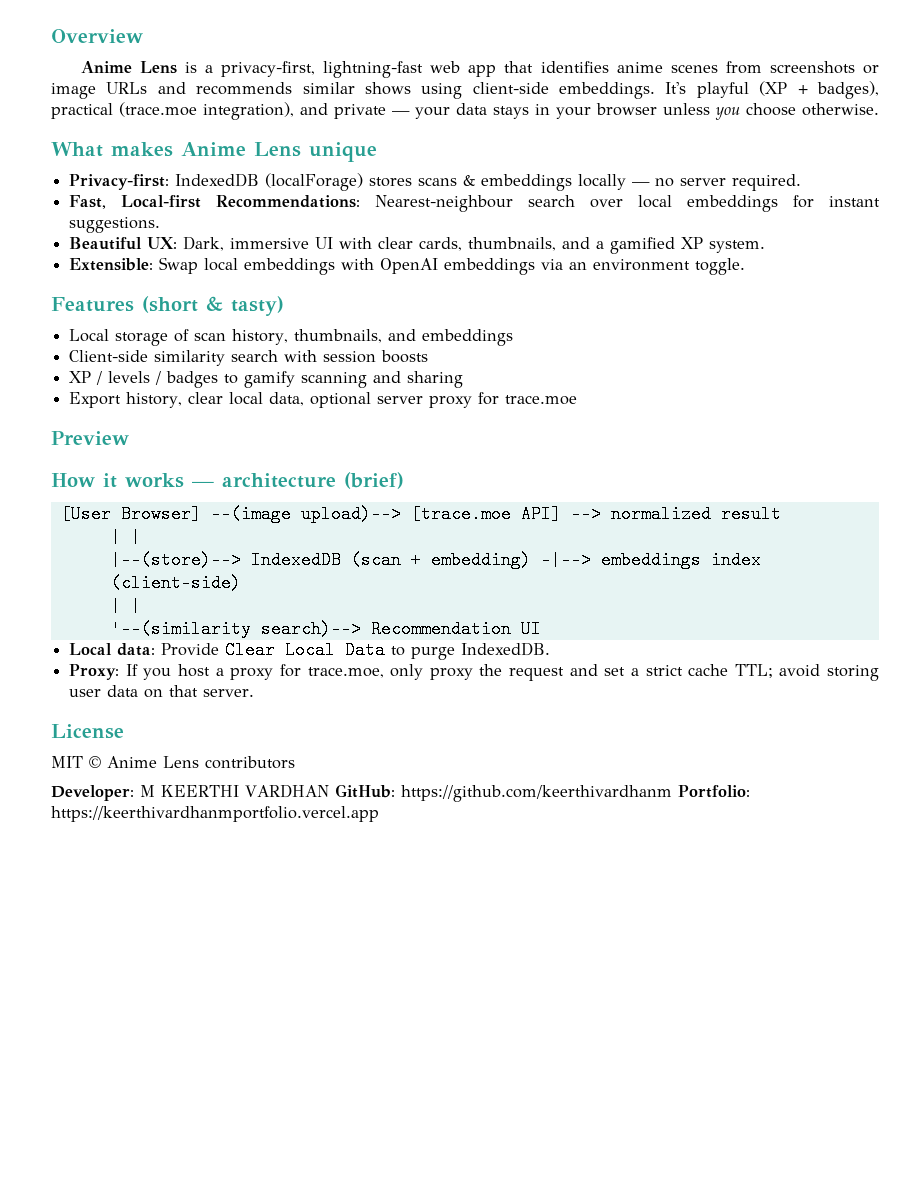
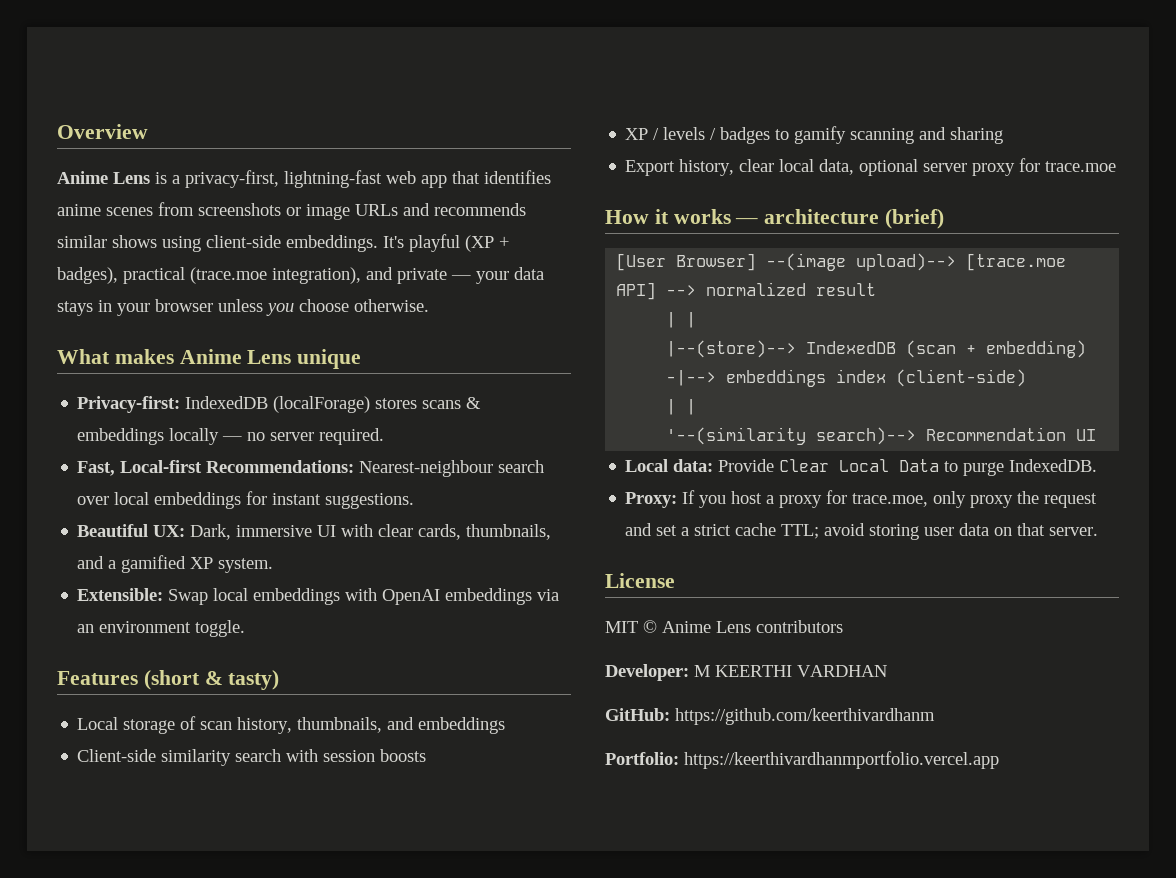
- Preview
- Developer: M KEERTHI VARDHAN GitHub: https://github.com/keerthivardhanm Portfolio: https://keerthivardhanmportfolio.vercel.app
+ Developer: M KEERTHI VARDHAN
+ GitHub: https://github.com/keerthivardhanm
+ Portfolio: https://keerthivardhanmportfolio.vercel.app

